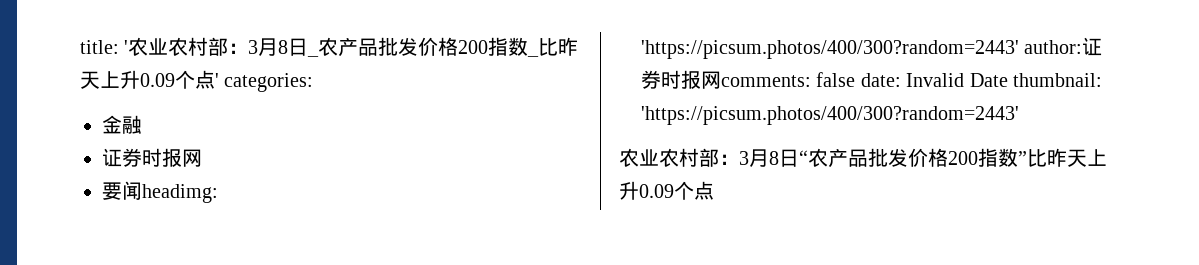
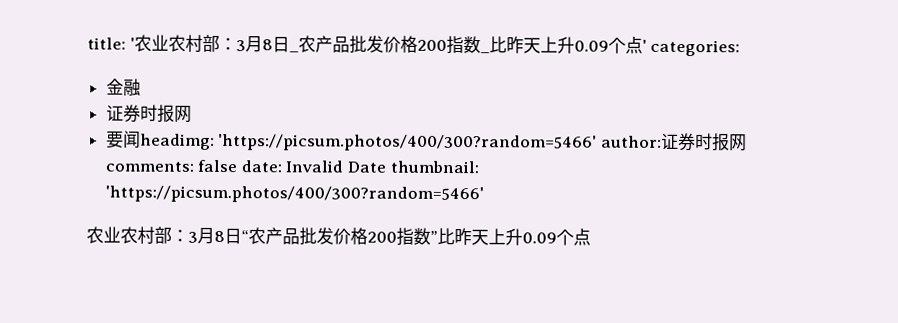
- 要闻headimg: 'https://picsum.photos/400/300?random=2443' author:证券时报网comments: false date: Invalid Date thumbnail: 'https://picsum.photos/400/300?random=2443'
+ 要闻headimg: 'https://picsum.photos/400/300?random=5466' author:证券时报网comments: false date: Invalid Date thumbnail: 'https://picsum.photos/400/300?random=5466'

